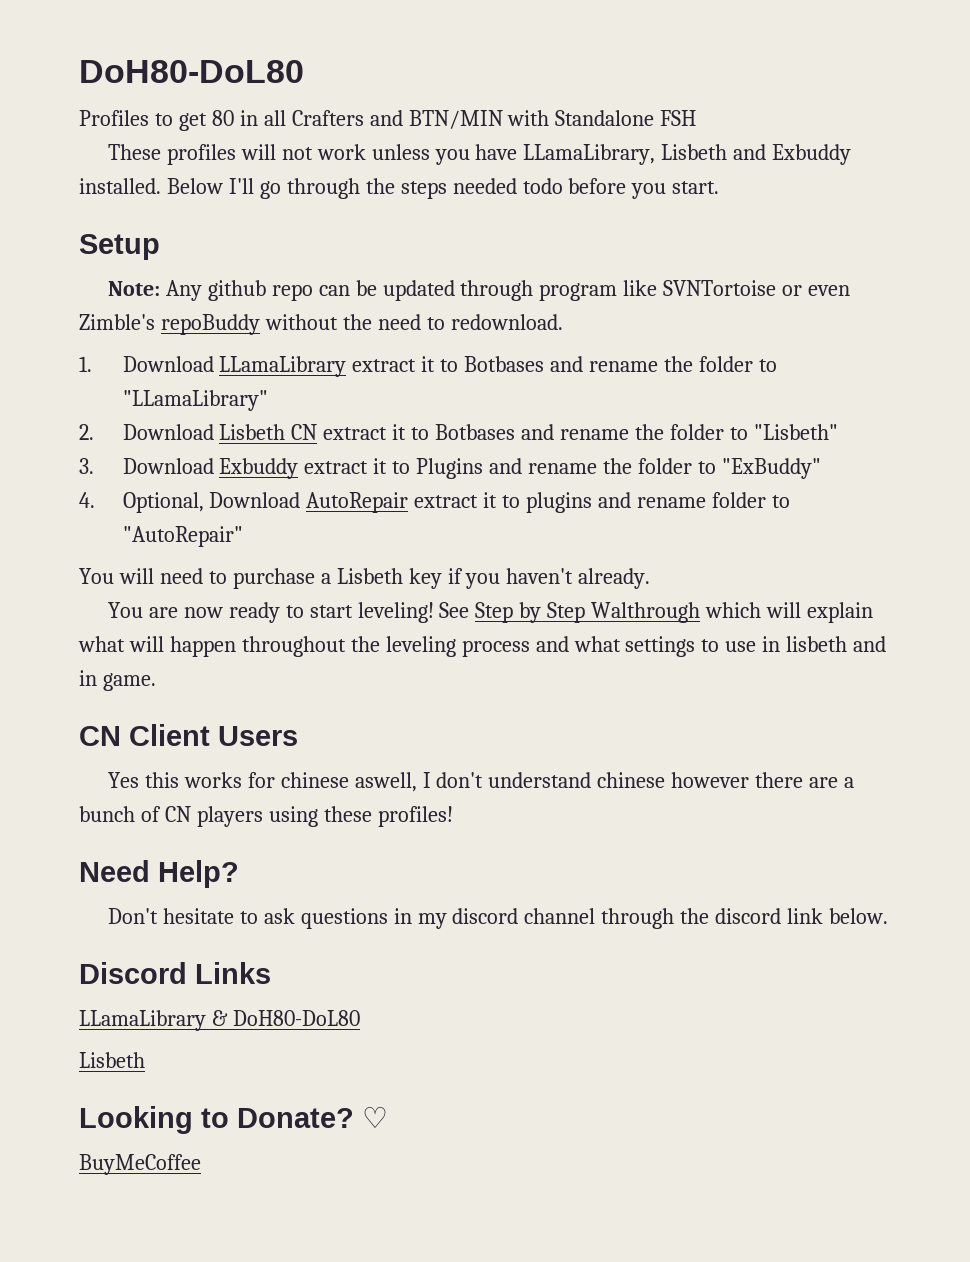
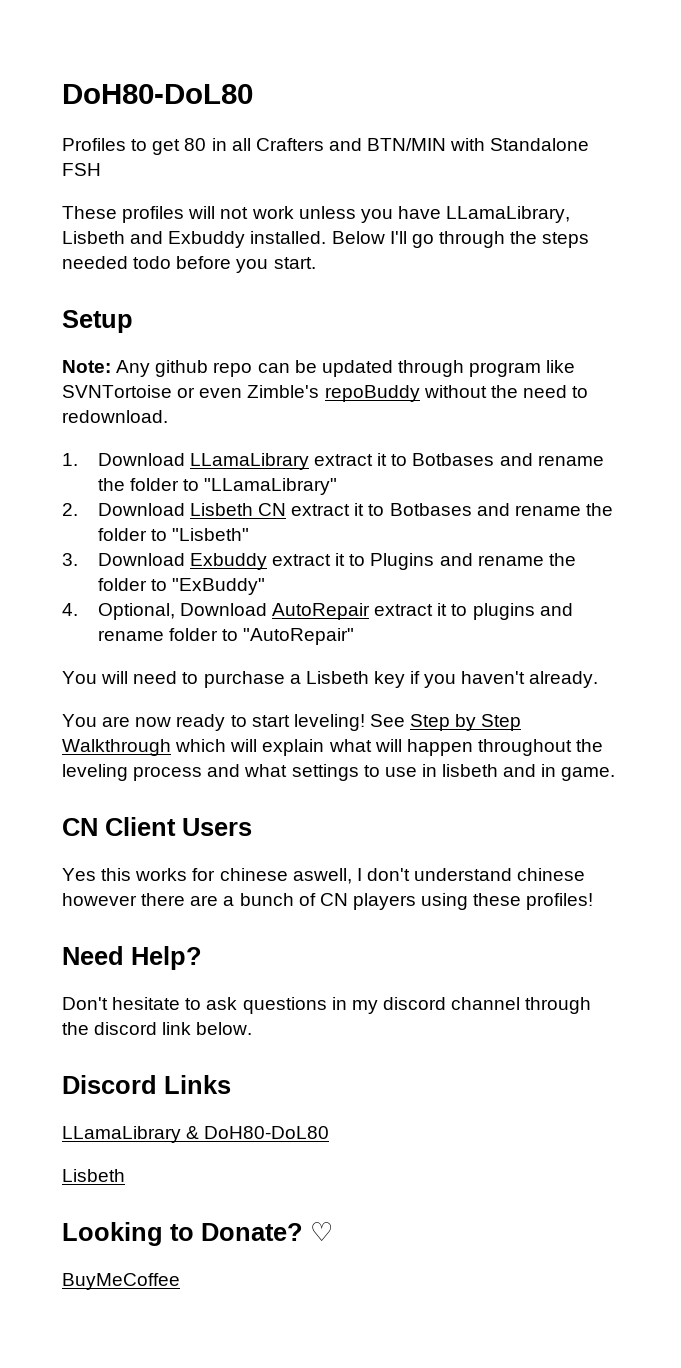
- See Step by Step Walthrough which will explain what will happen throughout the leveling process and what settings to use in lisbeth and in game.
+ See Step by Step Walkthrough which will explain what will happen throughout the leveling process and what settings to use in lisbeth and in game.

